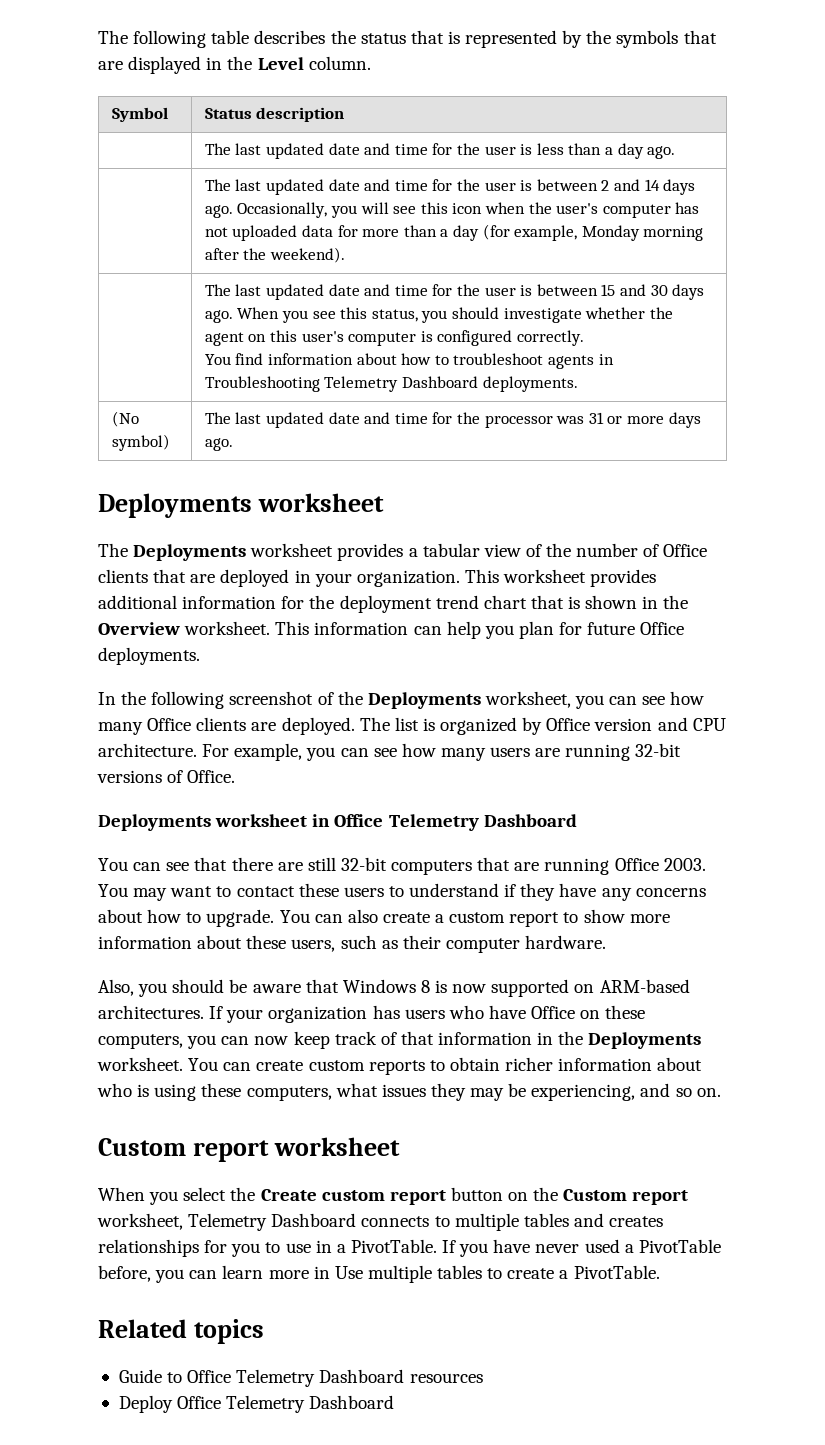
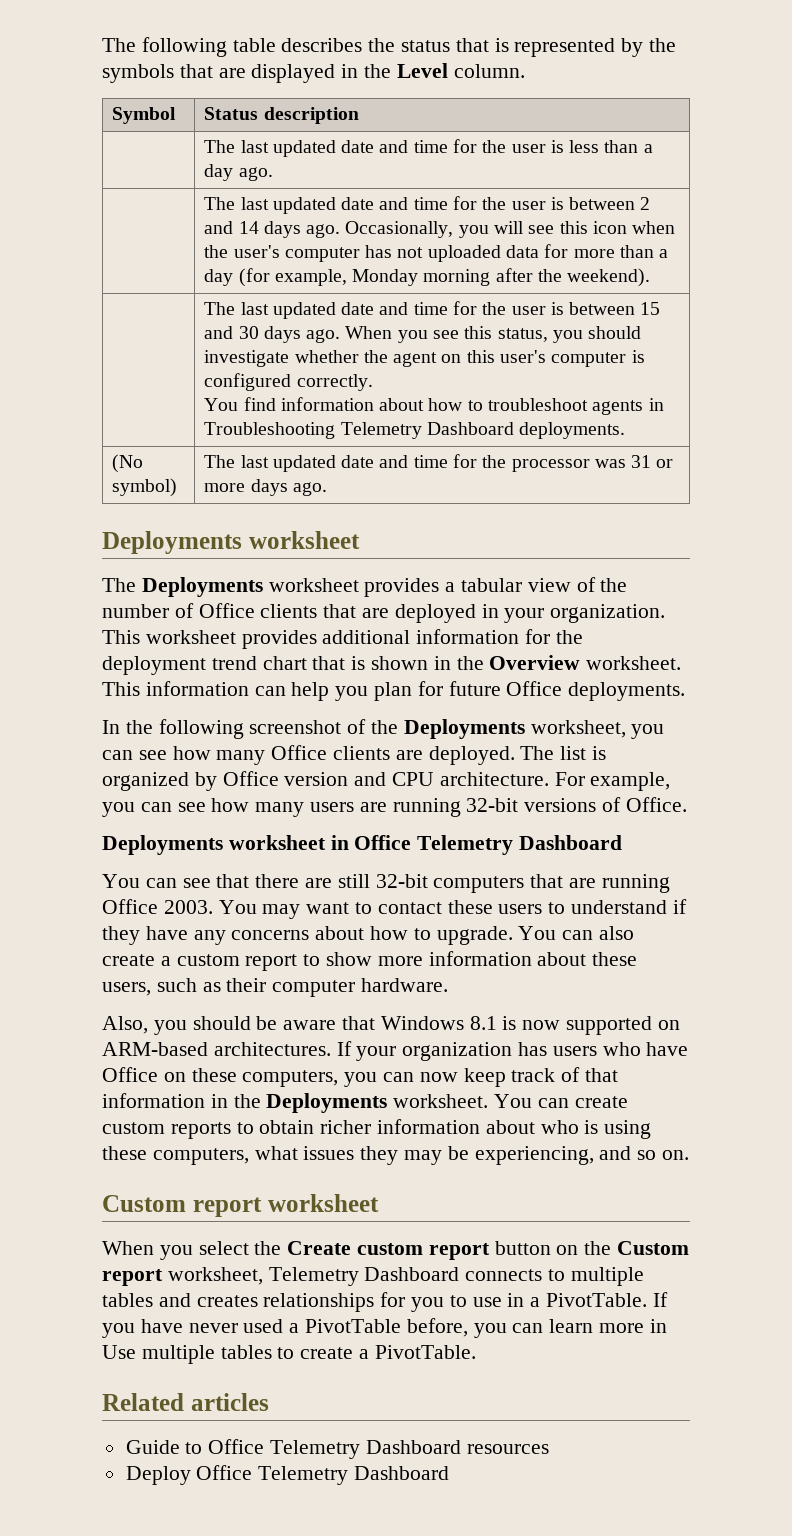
- Also, you should be aware that Windows 8 is now supported on ARM-based architectures.
+ Also, you should be aware that Windows 8.1 is now supported on ARM-based architectures.
- Related topics
+ Related articles

